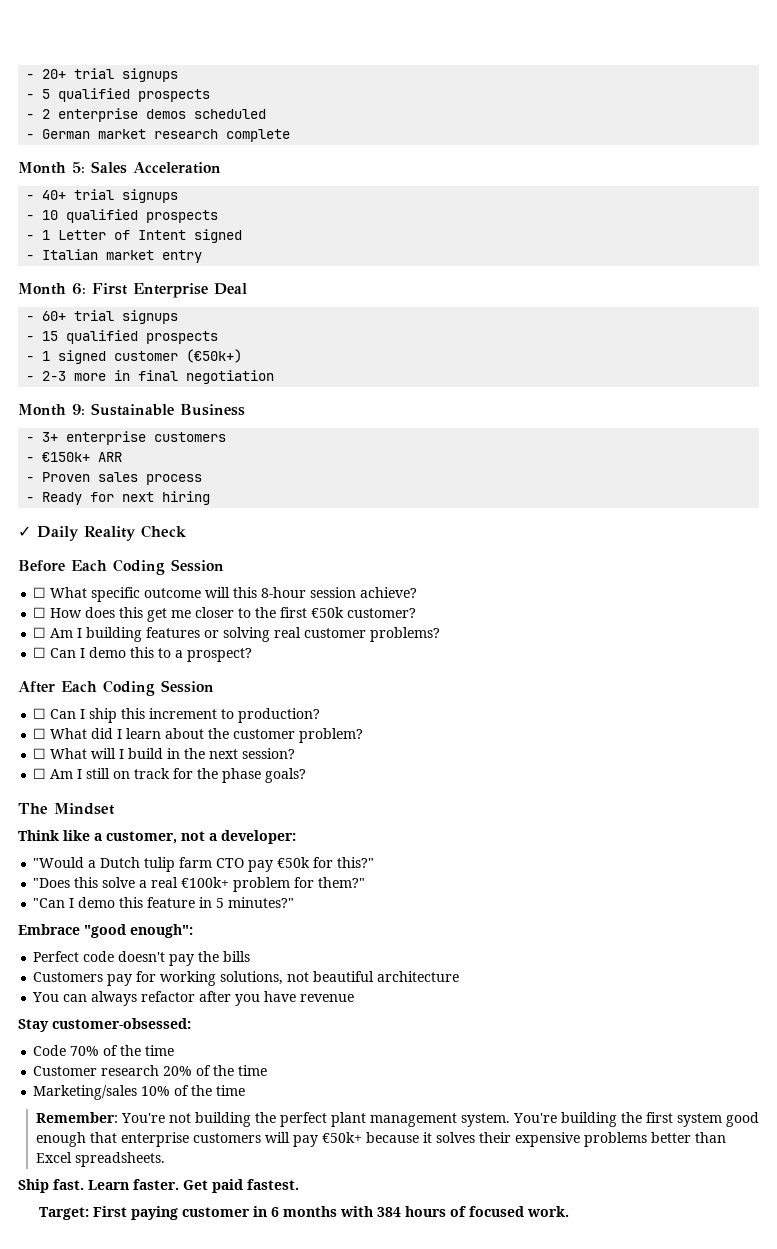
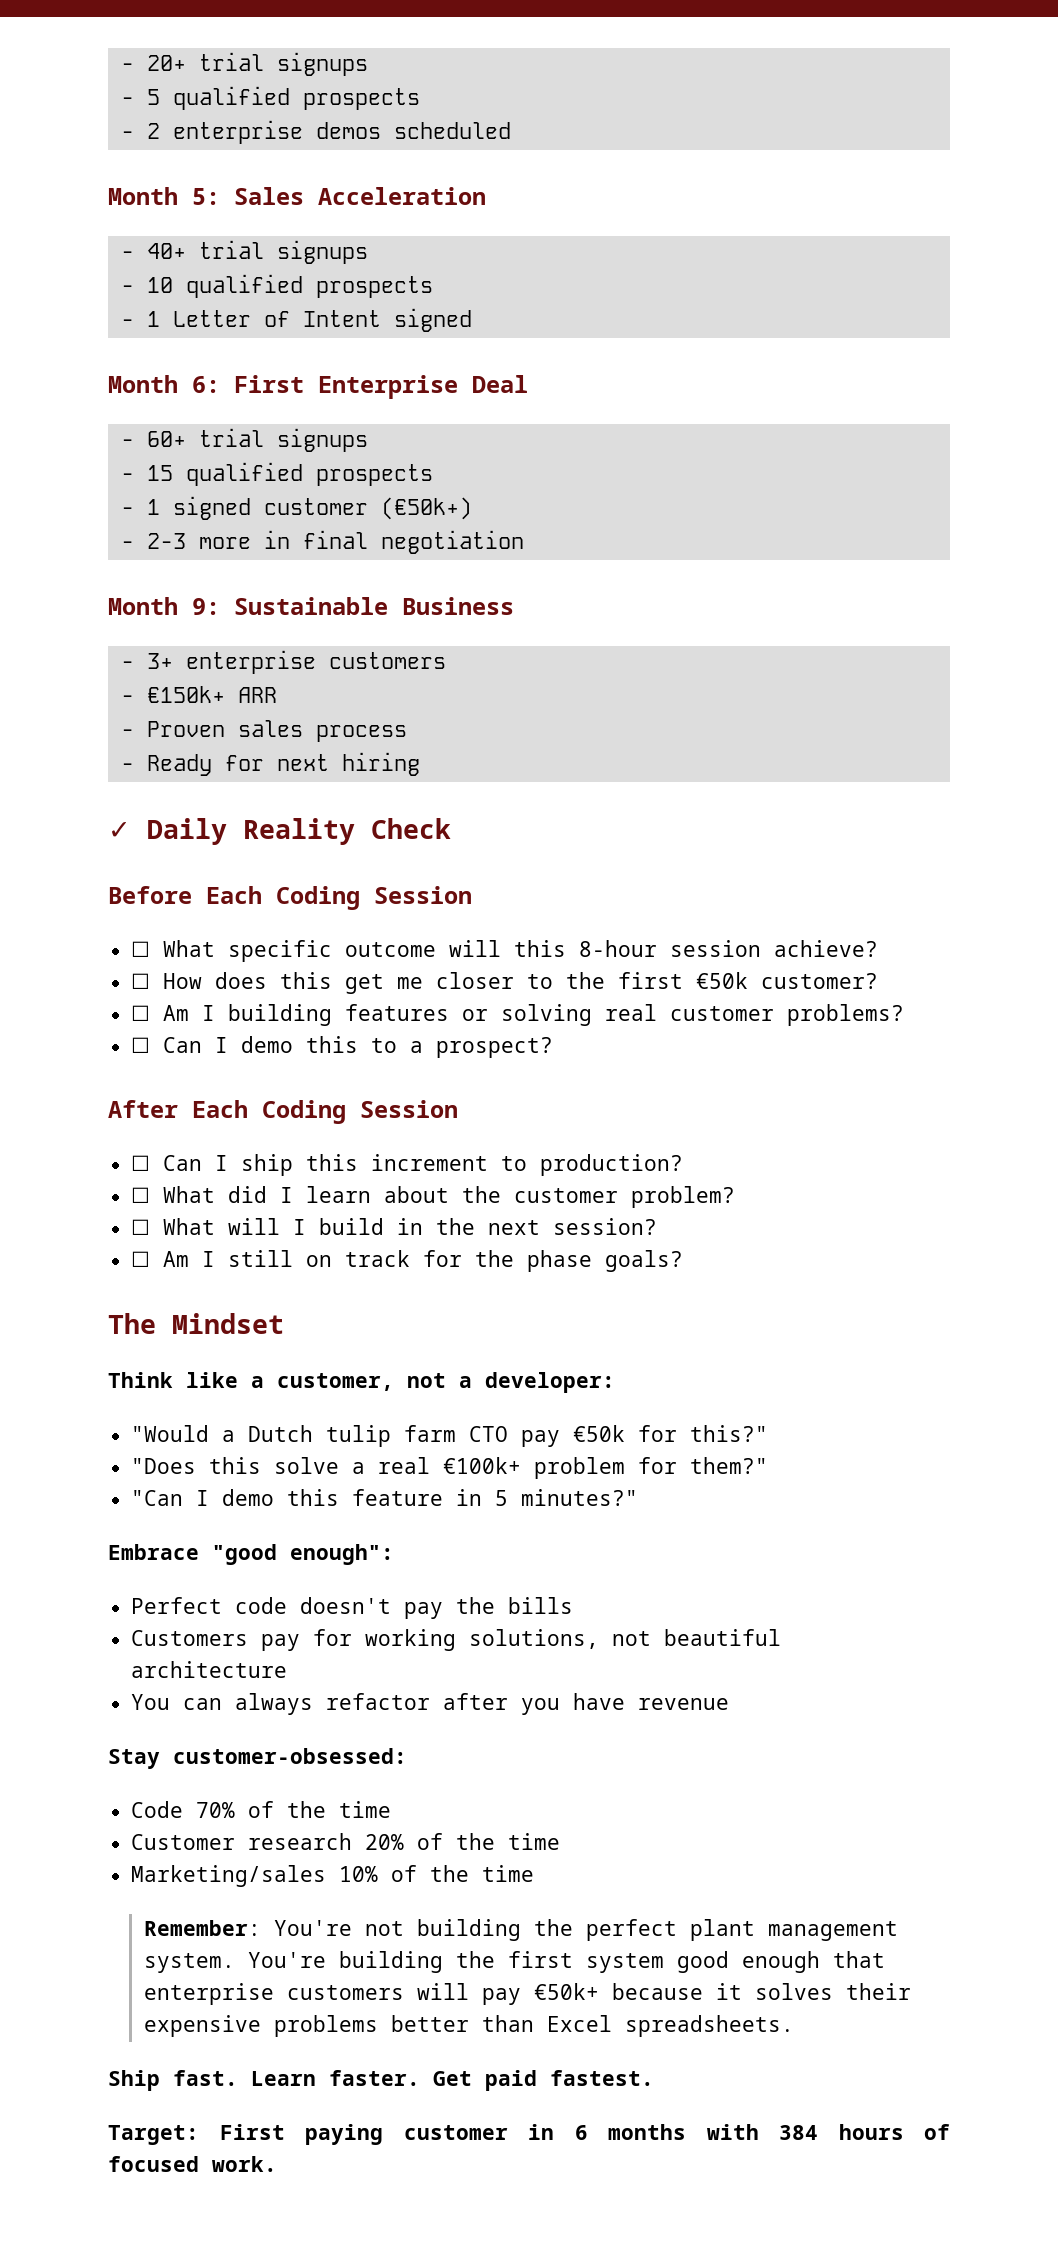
- - German market research complete
- - Italian market entry

